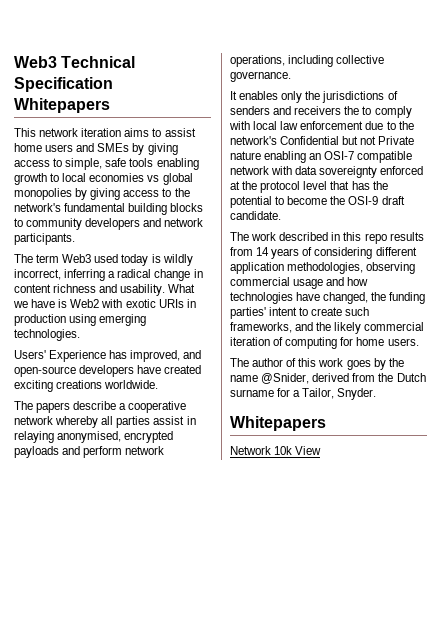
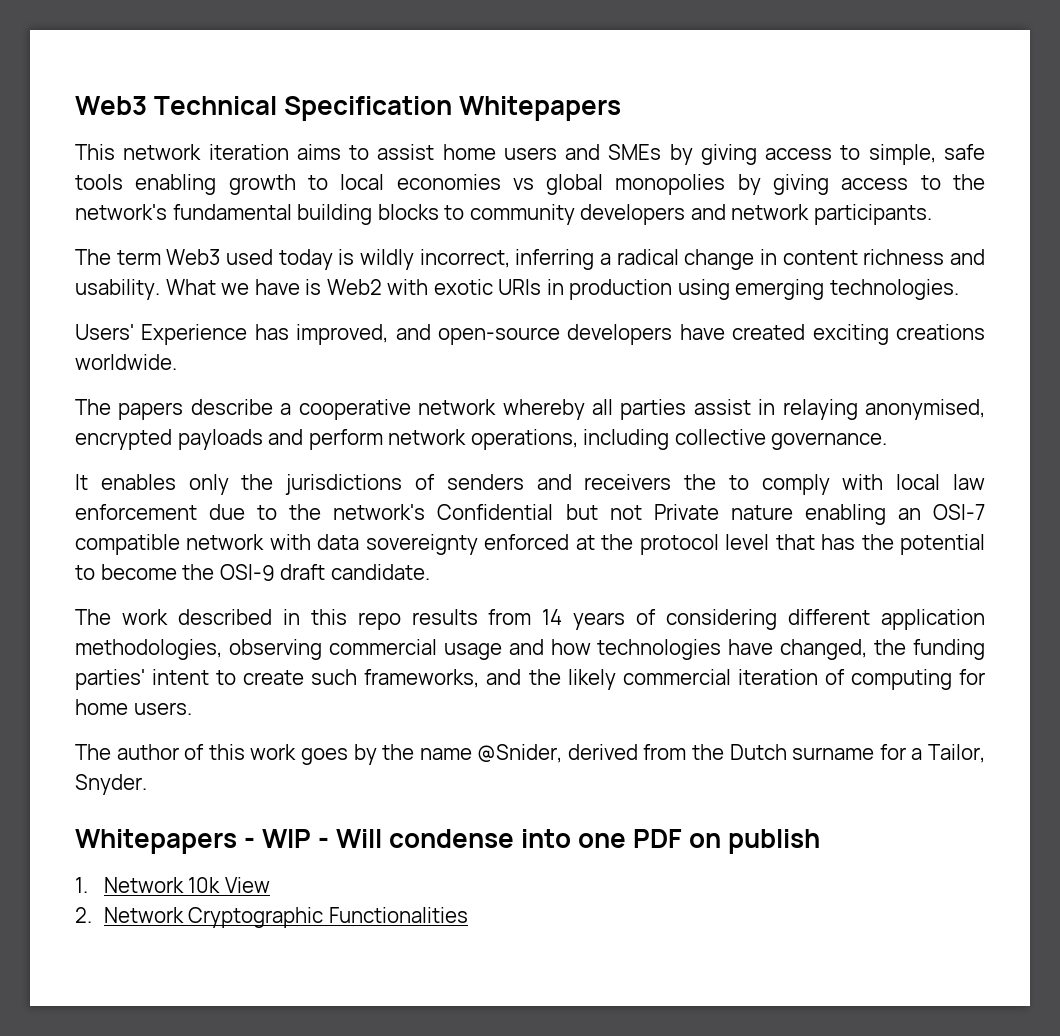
  The author of this work goes by the name @Snider, derived from the Dutch surname for a Tailor, Snyder.
- Whitepapers
- Network 10k View
+ Whitepapers - WIP - Will condense into one PDF on publish
+ 1. Network 10k View
+ 2. Network Cryptographic Functionalities

